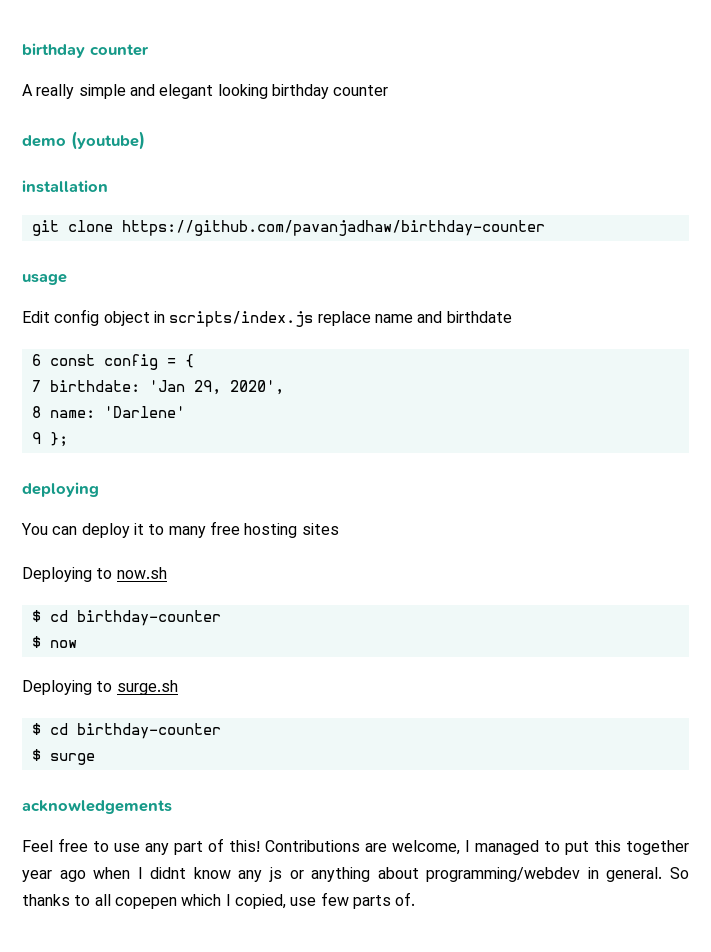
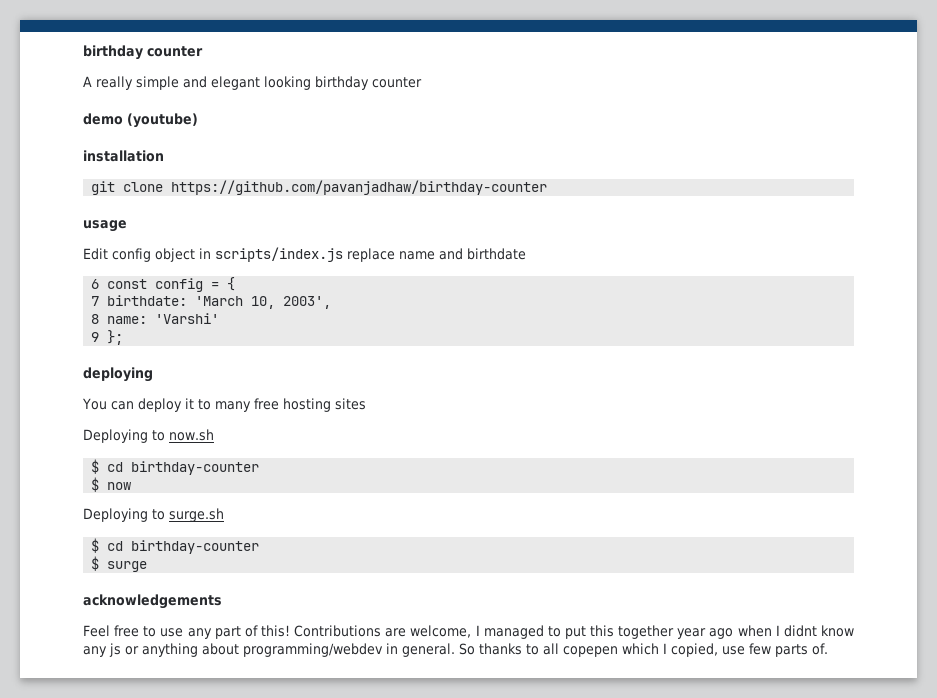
- 7 birthdate: 'Jan 29, 2020',
+ 7 birthdate: 'March 10, 2003',
- 8 name: 'Darlene'
+ 8 name: 'Varshi'

